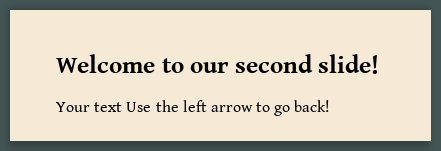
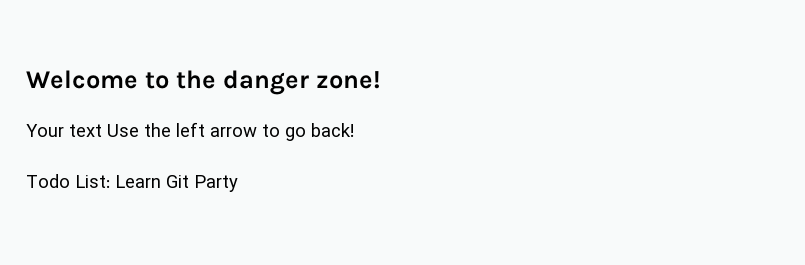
- Welcome to our second slide!
+ Welcome to the danger zone!
+ Todo List: Learn Git Party

